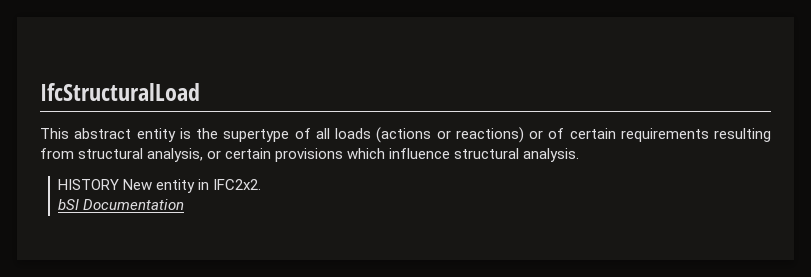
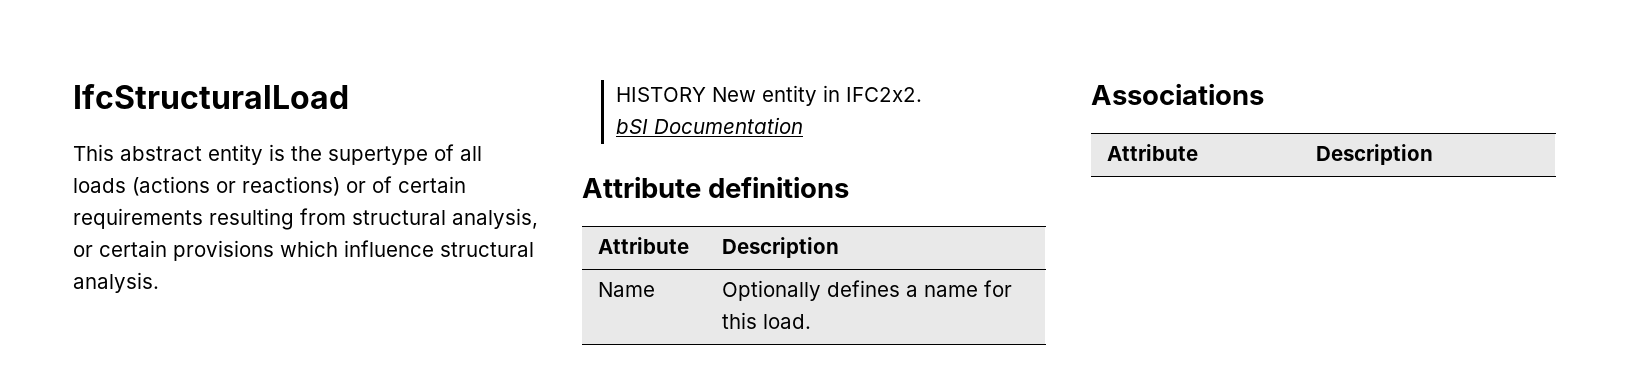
+ Attribute definitions
+ Attribute | Description
+ Name | Optionally defines a name for this load.
+ Associations
+ Attribute | Description

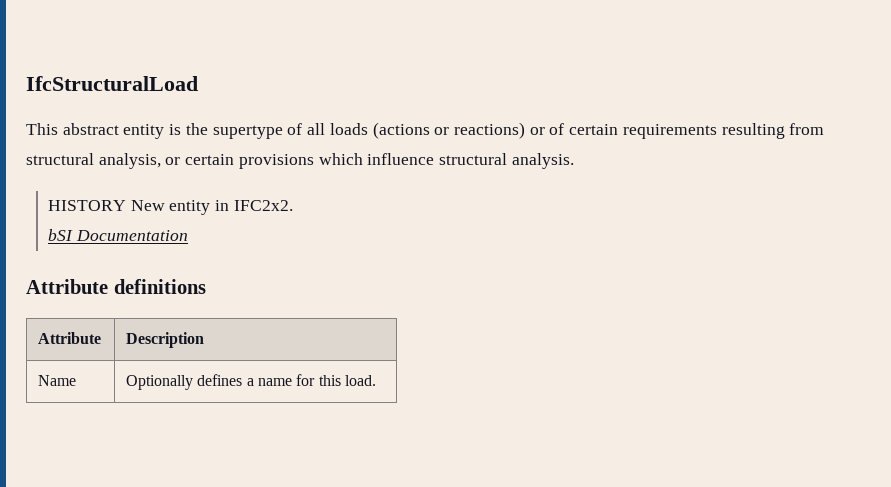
- Associations
- Attribute | Description

